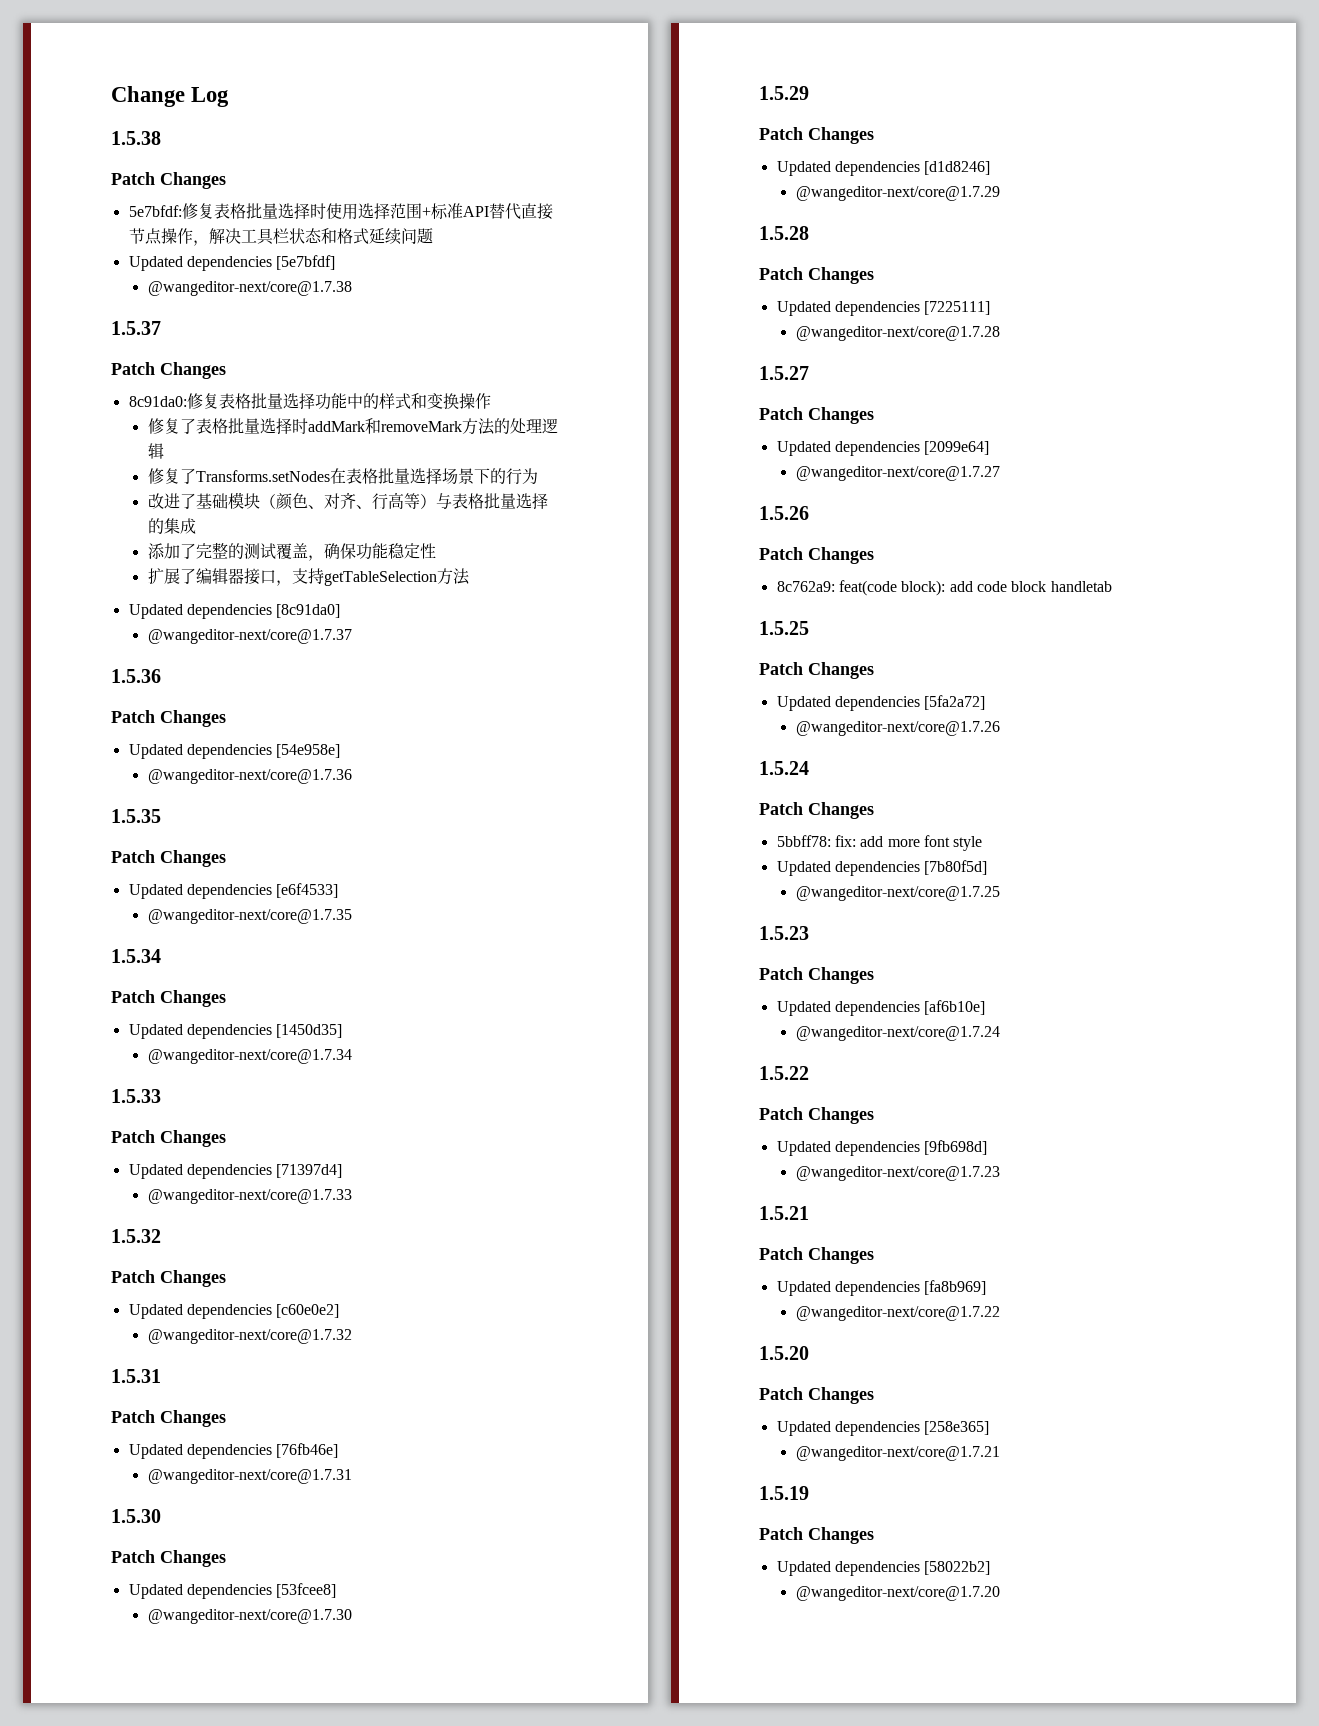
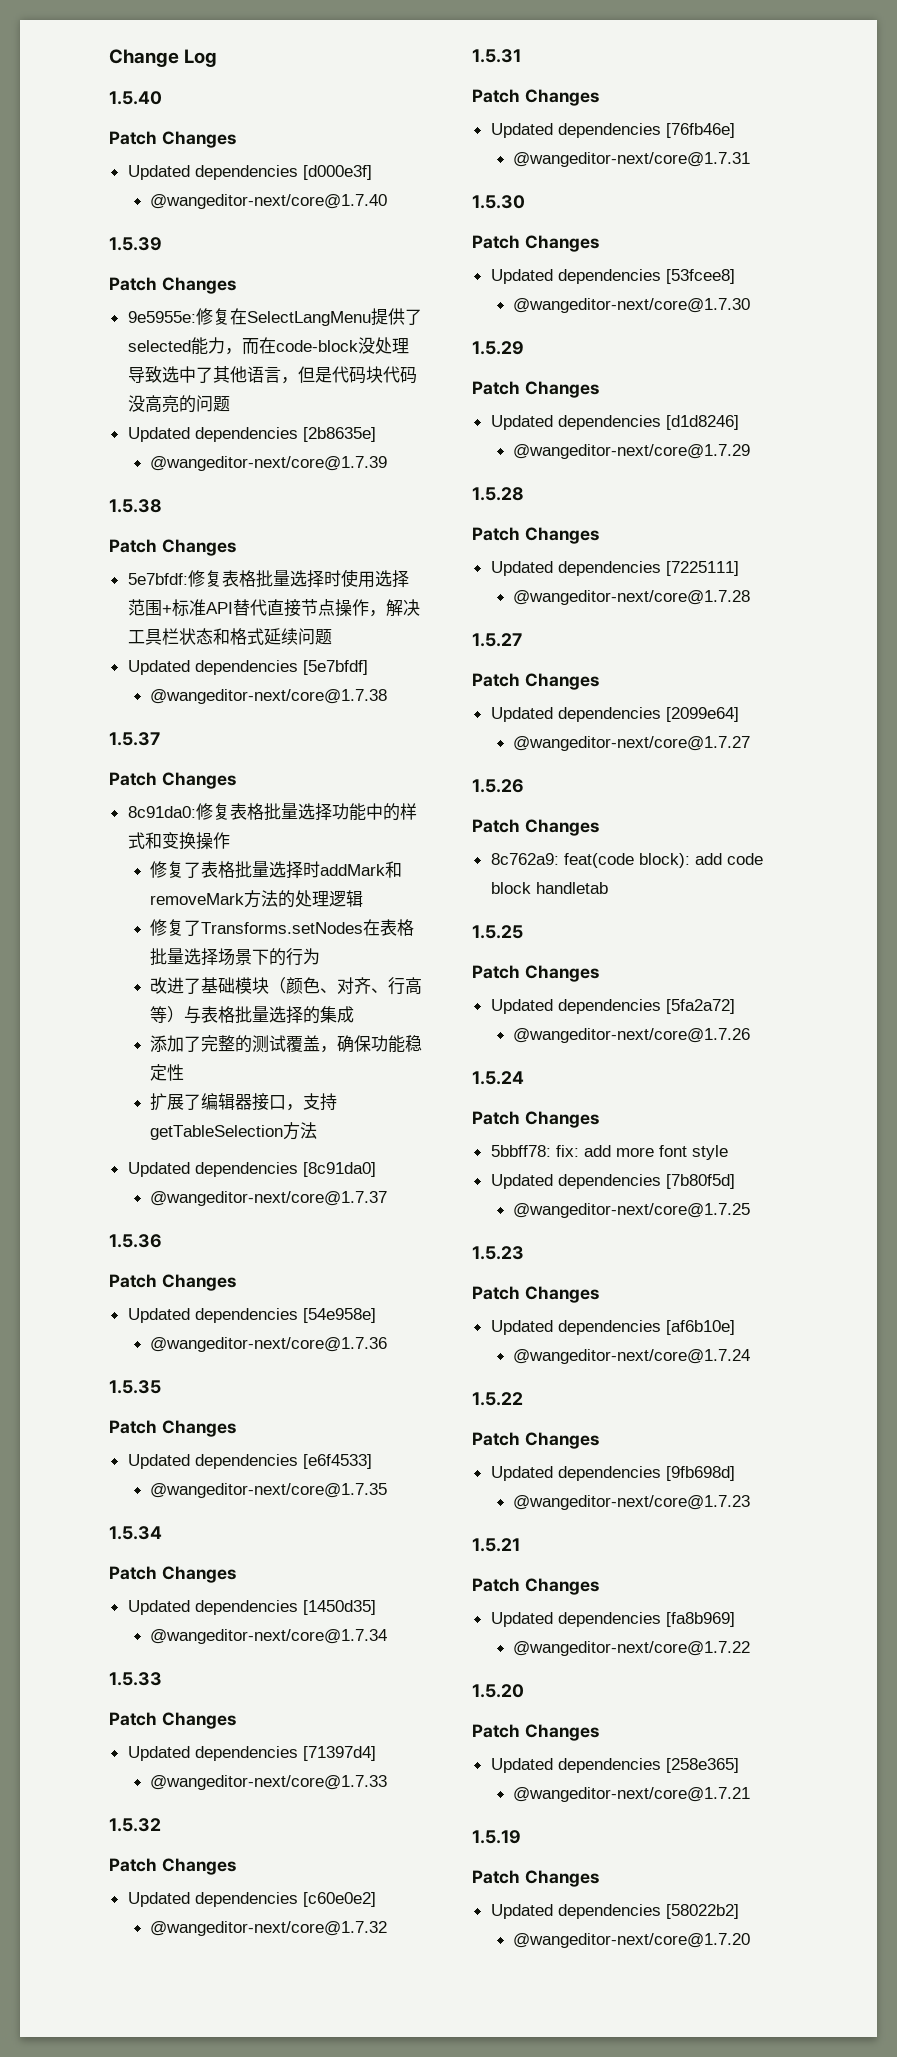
+ 1.5.40
+ Patch Changes
+ Updated dependencies [d000e3f]
+ @wangeditor-next/core@1.7.40
+ 1.5.39
+ Patch Changes
+ 9e5955e:修复在SelectLangMenu提供了selected能力，而在code-block没处理导致选中了其他语言，但是代码块代码没高亮的问题
+ Updated dependencies [2b8635e]
+ @wangeditor-next/core@1.7.39

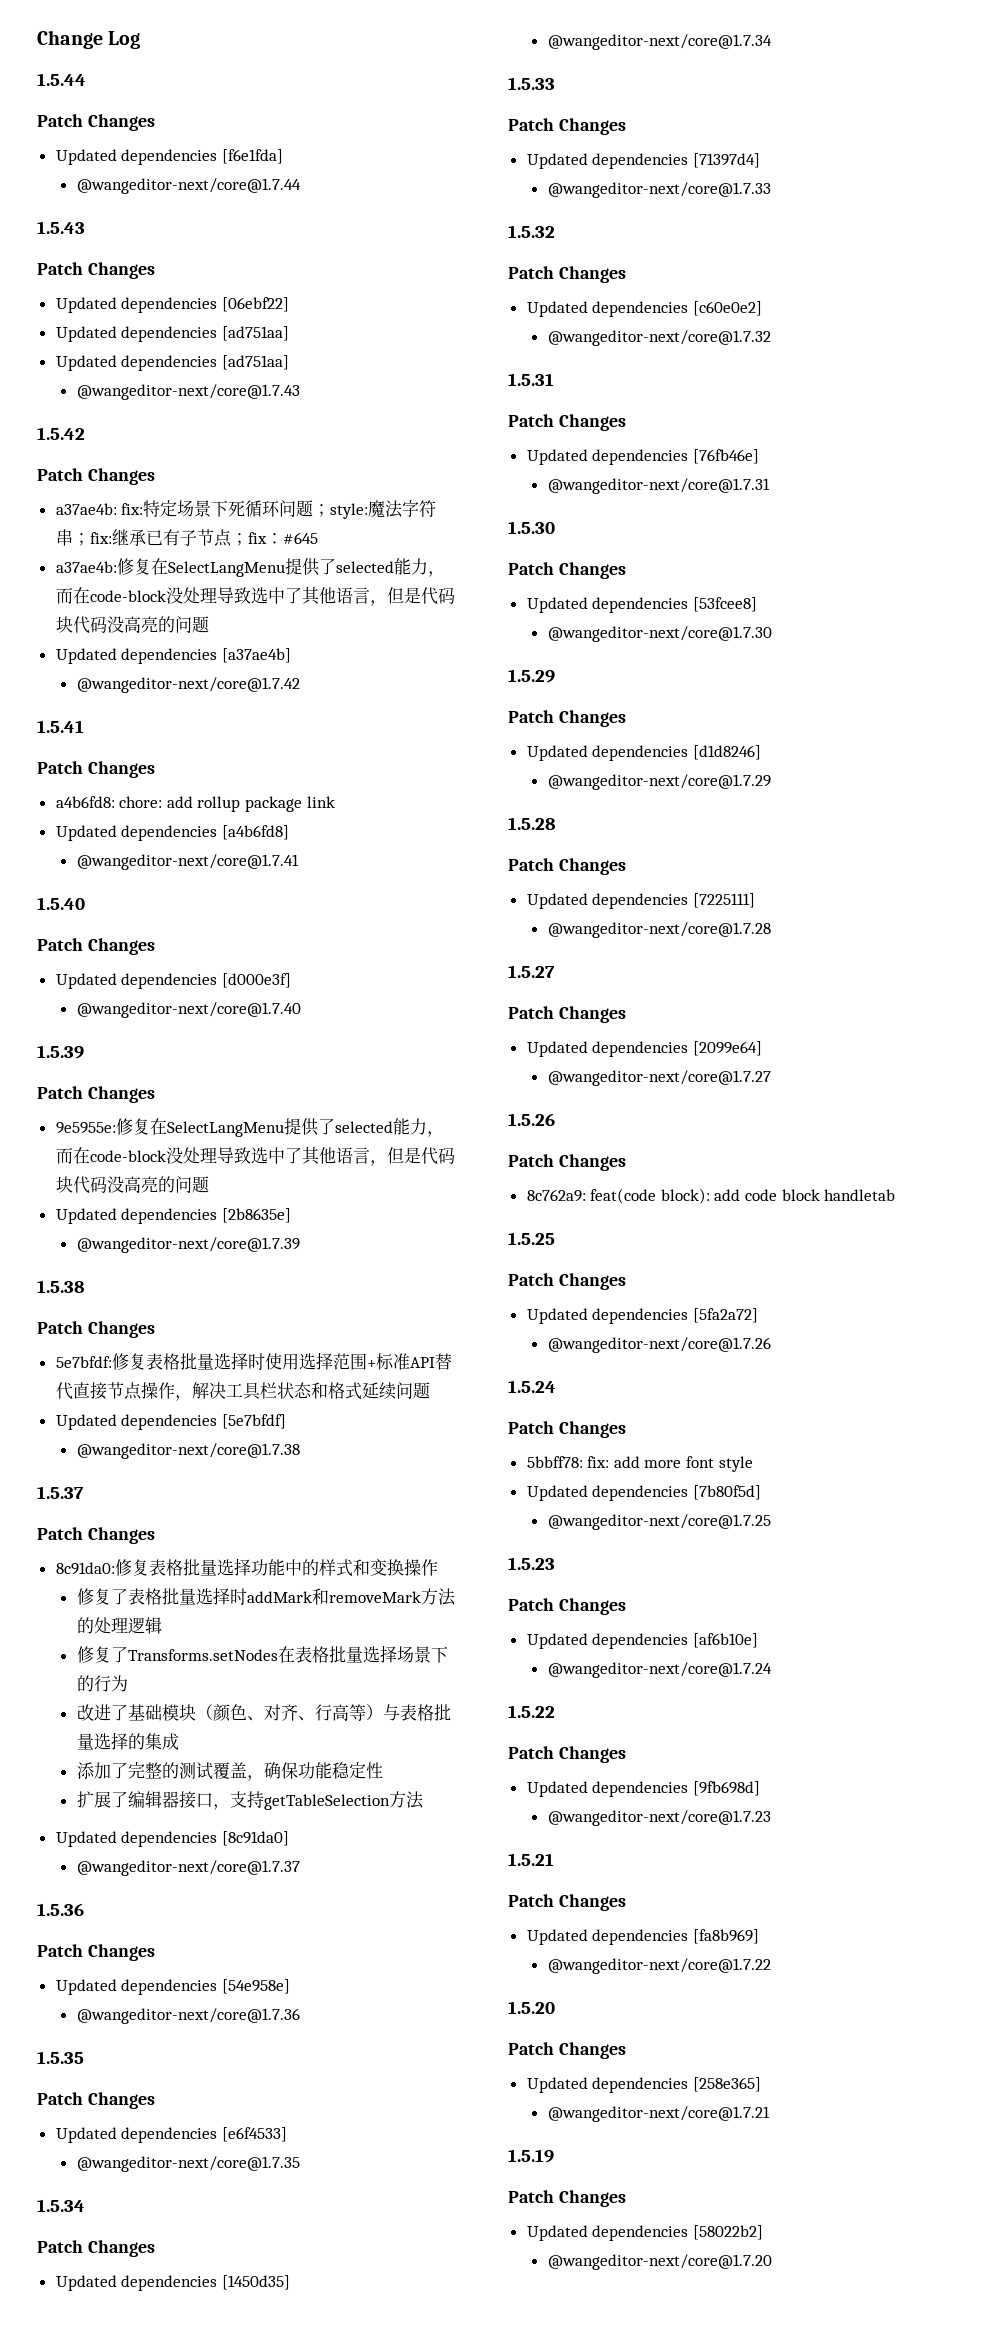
+ 1.5.44
+ Patch Changes
+ Updated dependencies [f6e1fda]
+ @wangeditor-next/core@1.7.44
+ 1.5.43
+ Patch Changes
+ Updated dependencies [06ebf22]
+ Updated dependencies [ad751aa]
+ Updated dependencies [ad751aa]
+ @wangeditor-next/core@1.7.43
+ 1.5.42
+ Patch Changes
+ a37ae4b: fix:特定场景下死循环问题；style:魔法字符串；fix:继承已有子节点；fix：#645
+ a37ae4b:修复在SelectLangMenu提供了selected能力，而在code-block没处理导致选中了其他语言，但是代码块代码没高亮的问题
+ Updated dependencies [a37ae4b]
+ @wangeditor-next/core@1.7.42
+ 1.5.41
+ Patch Changes
+ a4b6fd8: chore: add rollup package link
+ Updated dependencies [a4b6fd8]
+ @wangeditor-next/core@1.7.41

